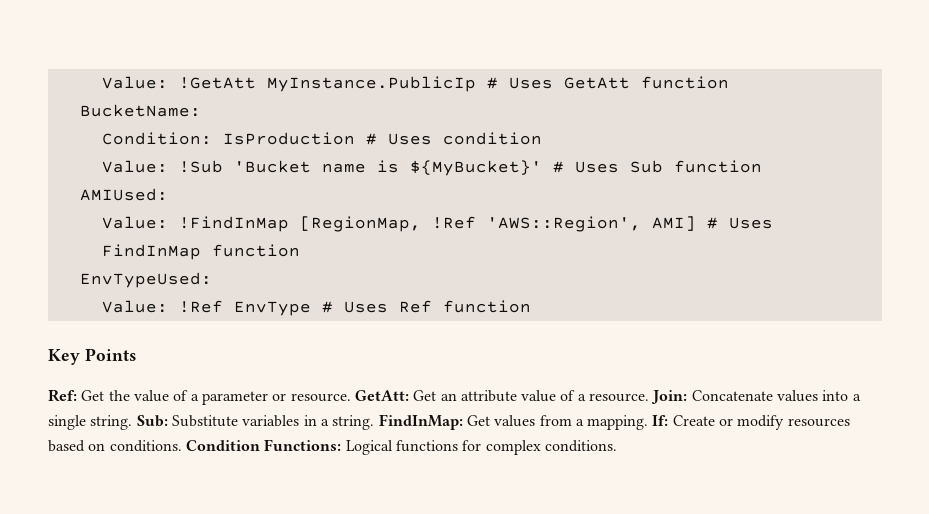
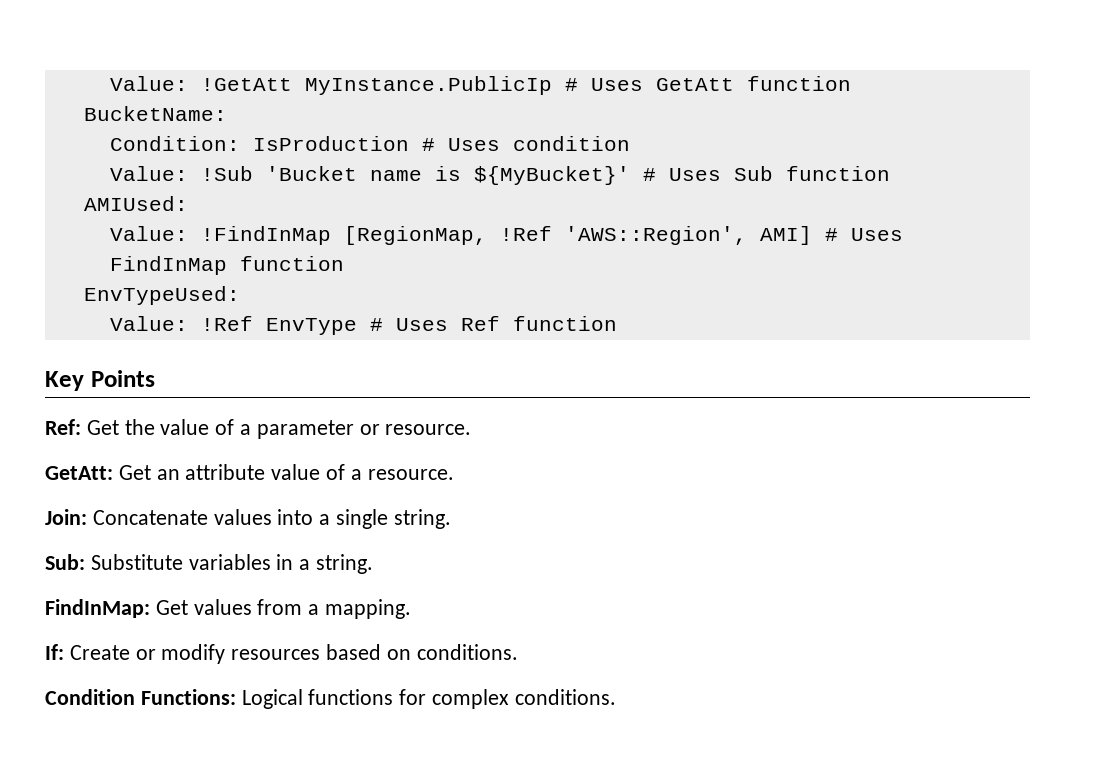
- Ref: Get the value of a parameter or resource. GetAtt: Get an attribute value of a resource. Join: Concatenate values into a single string. Sub: Substitute variables in a string. FindInMap: Get values from a mapping. If: Create or modify resources based on conditions. Condition Functions: Logical functions for complex conditions.
+ Ref: Get the value of a parameter or resource.
+ GetAtt: Get an attribute value of a resource.
+ Join: Concatenate values into a single string.
+ Sub: Substitute variables in a string.
+ FindInMap: Get values from a mapping.
+ If: Create or modify resources based on conditions.
+ Condition Functions: Logical functions for complex conditions.

